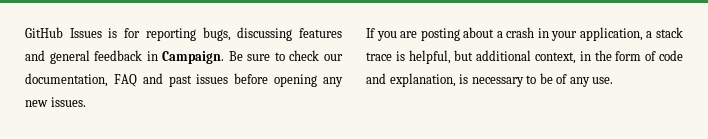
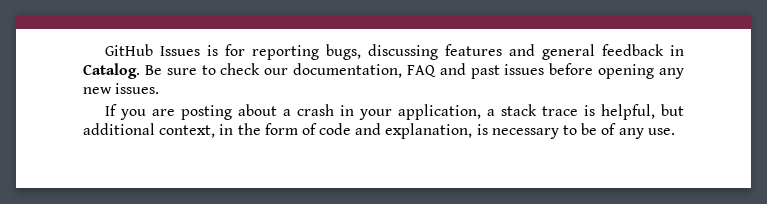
- GitHub Issues is for reporting bugs, discussing features and general feedback in Campaign.
+ GitHub Issues is for reporting bugs, discussing features and general feedback in Catalog.

